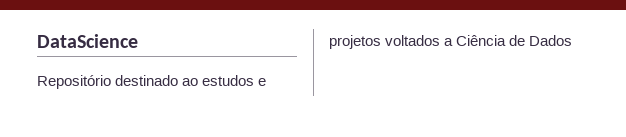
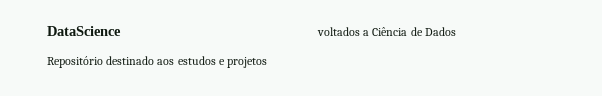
- Repositório destinado ao estudos e projetos voltados a Ciência de Dados
+ Repositório destinado aos estudos e projetos voltados a Ciência de Dados

